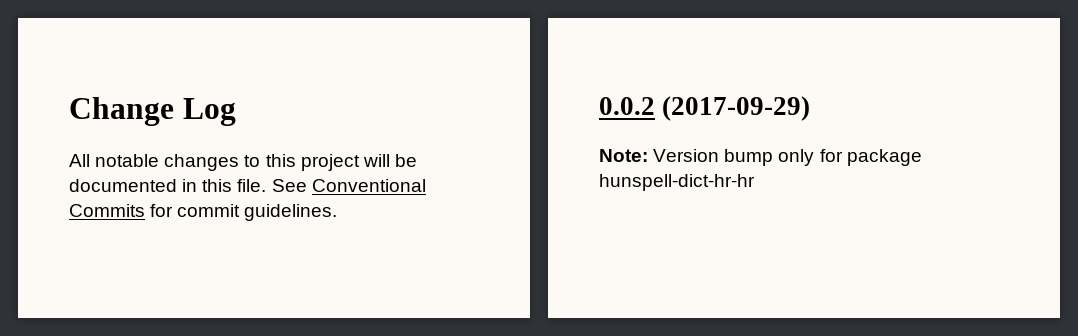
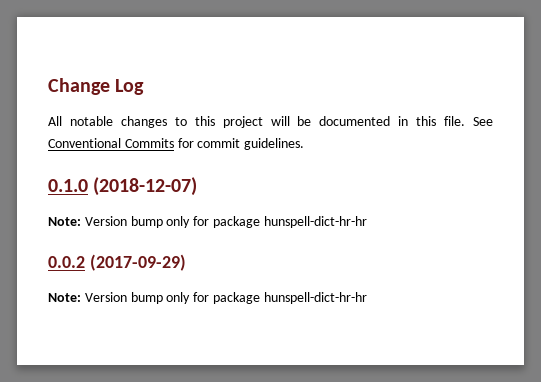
+ 0.1.0 (2018-12-07)
+ Note: Version bump only for package hunspell-dict-hr-hr

